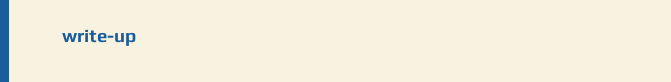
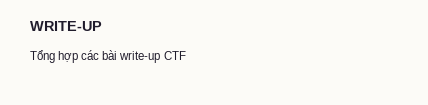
- write-up
+ WRITE-UP
+ Tổng hợp các bài write-up CTF

